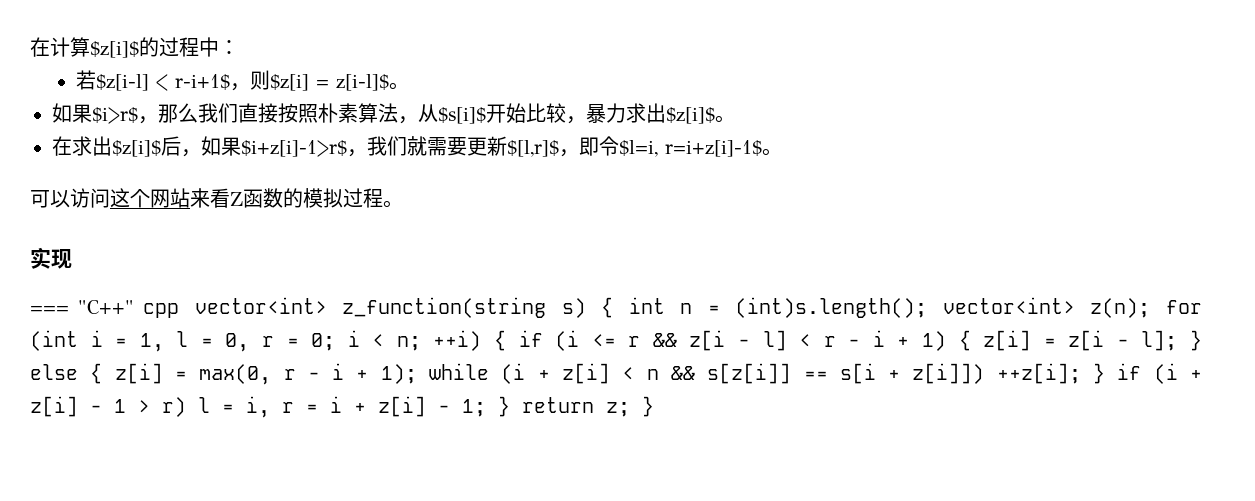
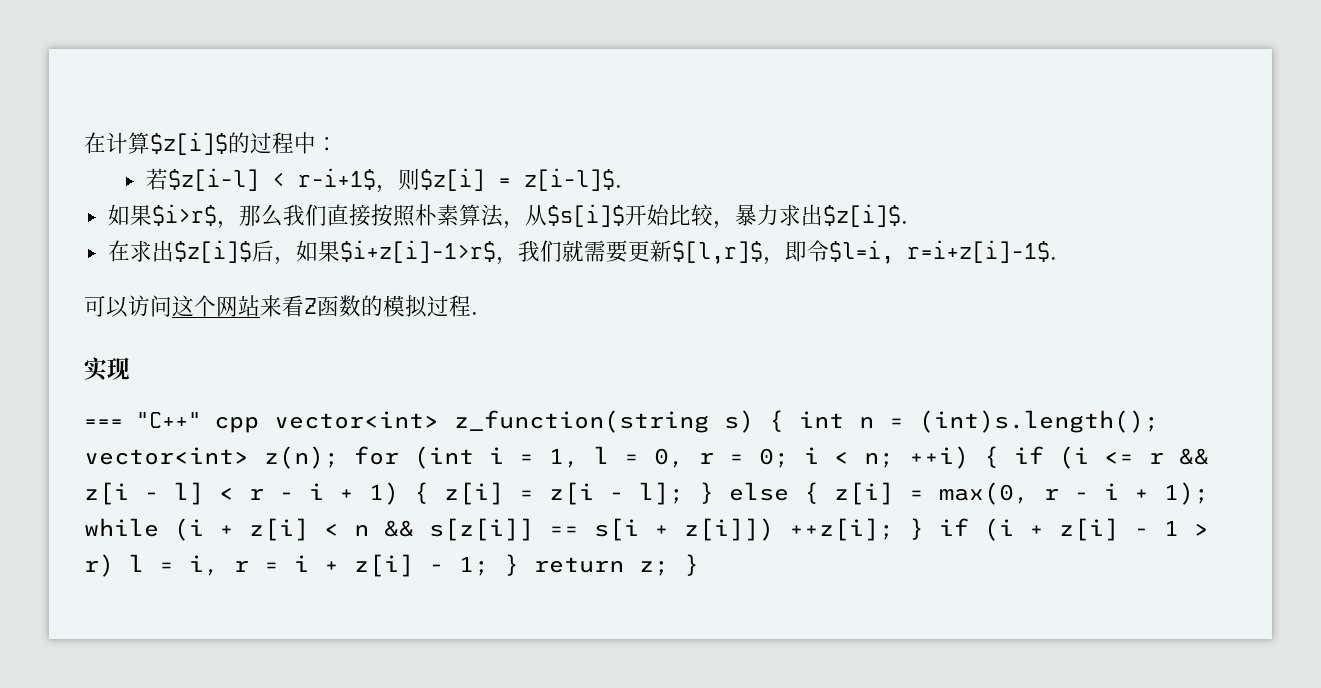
- 若$z[i-l] < r-i+1$，则$z[i] = z[i-l]$。
+ 若$z[i-l] < r-i+1$，则$z[i] = z[i-l]$．
- 如果$i>r$，那么我们直接按照朴素算法，从$s[i]$开始比较，暴力求出$z[i]$。
+ 如果$i>r$，那么我们直接按照朴素算法，从$s[i]$开始比较，暴力求出$z[i]$．
- 在求出$z[i]$后，如果$i+z[i]-1>r$，我们就需要更新$[l,r]$，即令$l=i, r=i+z[i]-1$。
+ 在求出$z[i]$后，如果$i+z[i]-1>r$，我们就需要更新$[l,r]$，即令$l=i, r=i+z[i]-1$．
- 可以访问这个网站来看Z函数的模拟过程。
+ 可以访问这个网站来看Z函数的模拟过程．

